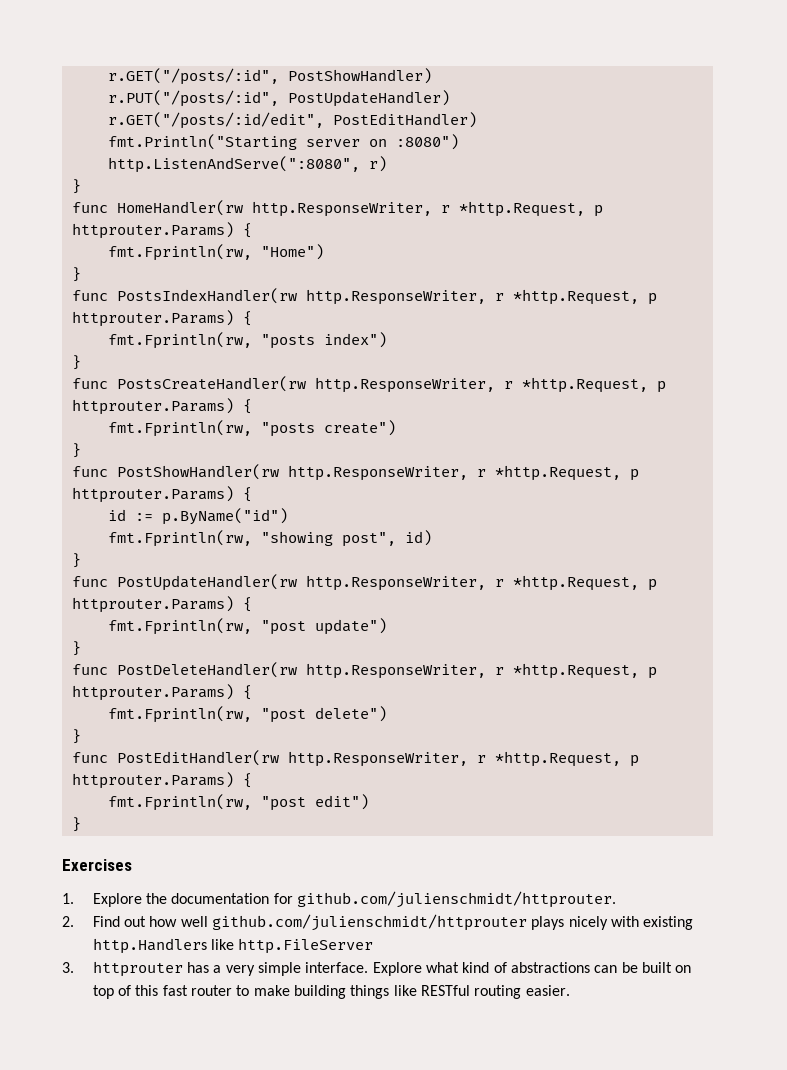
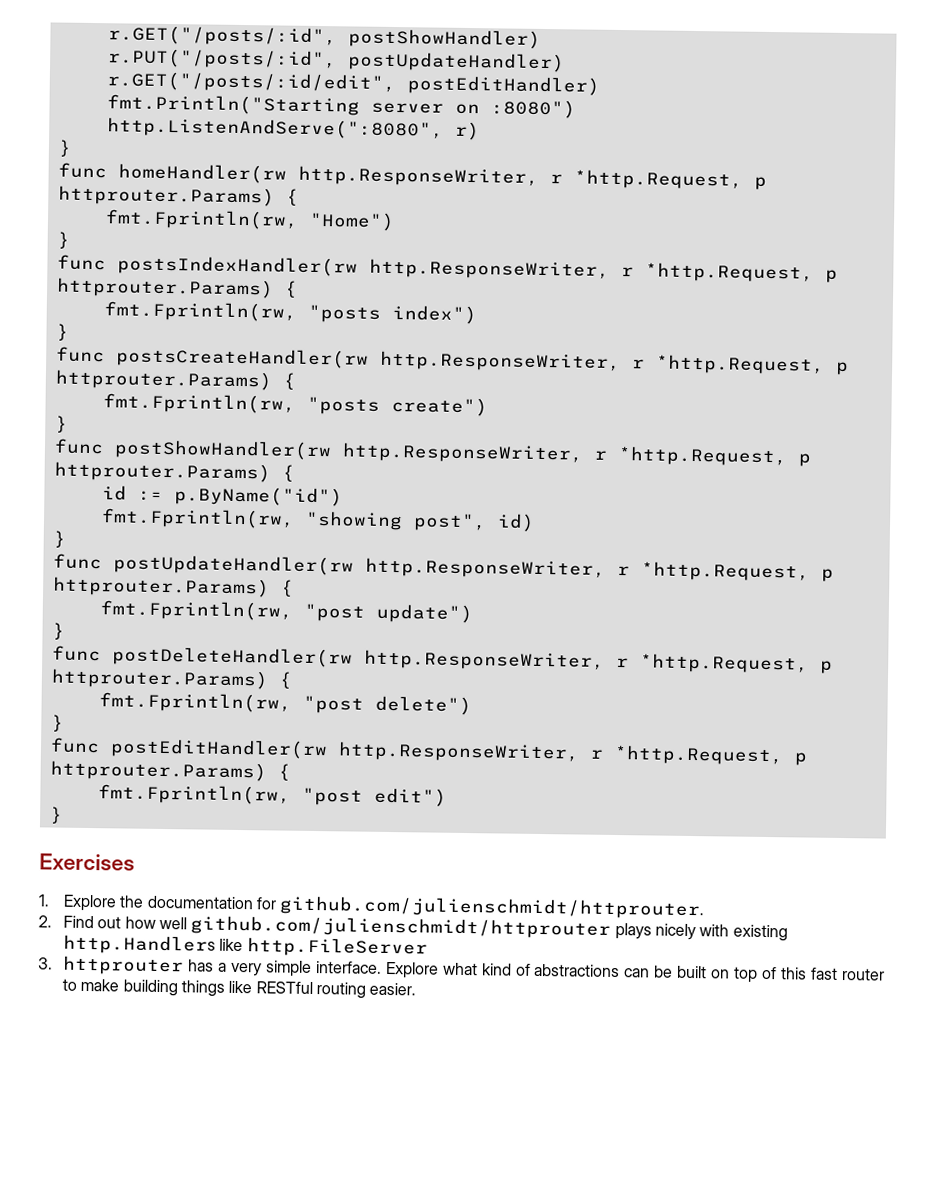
- r.GET("/posts/:id", PostShowHandler)
+ r.GET("/posts/:id", postShowHandler)
- r.PUT("/posts/:id", PostUpdateHandler)
+ r.PUT("/posts/:id", postUpdateHandler)
- r.GET("/posts/:id/edit", PostEditHandler)
+ r.GET("/posts/:id/edit", postEditHandler)
- func HomeHandler(rw http.ResponseWriter, r *http.Request, p httprouter.Params) {
+ func homeHandler(rw http.ResponseWriter, r *http.Request, p httprouter.Params) {
- func PostsIndexHandler(rw http.ResponseWriter, r *http.Request, p httprouter.Params) {
+ func postsIndexHandler(rw http.ResponseWriter, r *http.Request, p httprouter.Params) {
- func PostsCreateHandler(rw http.ResponseWriter, r *http.Request, p httprouter.Params) {
+ func postsCreateHandler(rw http.ResponseWriter, r *http.Request, p httprouter.Params) {
- func PostShowHandler(rw http.ResponseWriter, r *http.Request, p httprouter.Params) {
+ func postShowHandler(rw http.ResponseWriter, r *http.Request, p httprouter.Params) {
- func PostUpdateHandler(rw http.ResponseWriter, r *http.Request, p httprouter.Params) {
+ func postUpdateHandler(rw http.ResponseWriter, r *http.Request, p httprouter.Params) {
- func PostDeleteHandler(rw http.ResponseWriter, r *http.Request, p httprouter.Params) {
+ func postDeleteHandler(rw http.ResponseWriter, r *http.Request, p httprouter.Params) {
- func PostEditHandler(rw http.ResponseWriter, r *http.Request, p httprouter.Params) {
+ func postEditHandler(rw http.ResponseWriter, r *http.Request, p httprouter.Params) {

